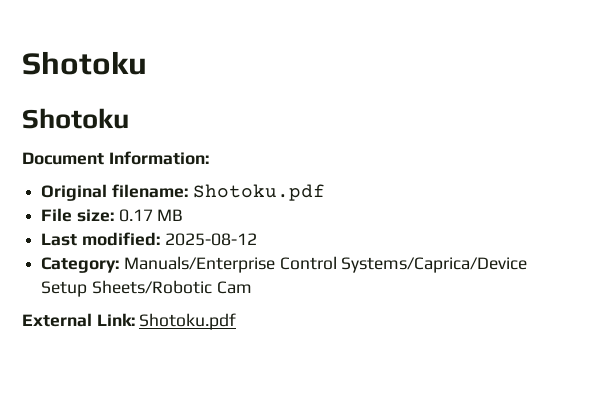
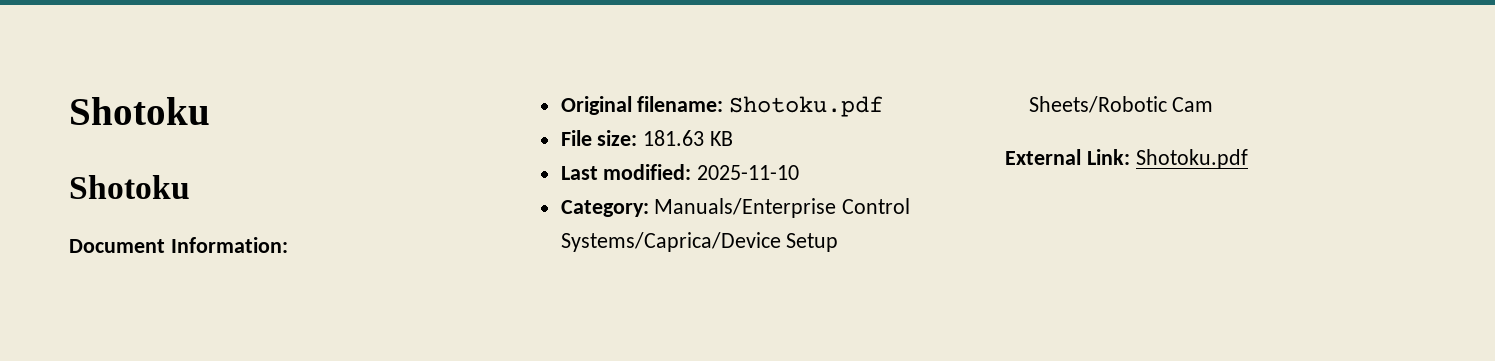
- File size: 0.17 MB
+ File size: 181.63 KB
- Last modified: 2025-08-12
+ Last modified: 2025-11-10

